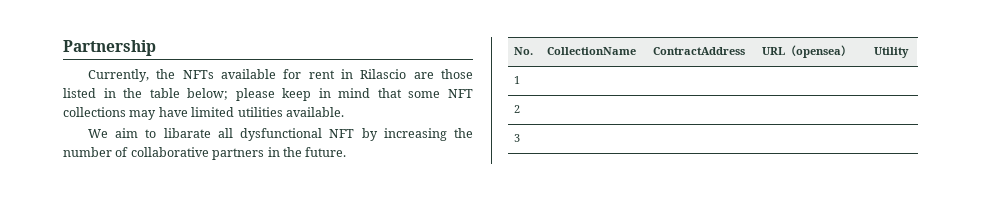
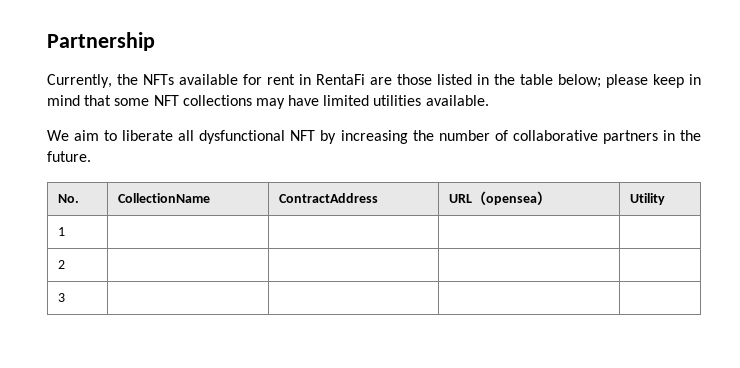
- Currently, the NFTs available for rent in Rilascio are those listed in the table below; please keep in mind that some NFT collections may have limited utilities available.
+ Currently, the NFTs available for rent in RentaFi are those listed in the table below; please keep in mind that some NFT collections may have limited utilities available.
- We aim to libarate all dysfunctional NFT by increasing the number of collaborative partners in the future.
+ We aim to liberate all dysfunctional NFT by increasing the number of collaborative partners in the future.

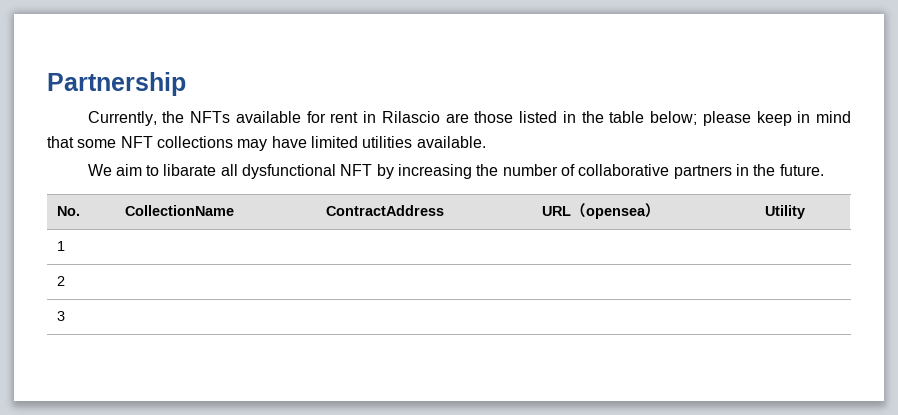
- Currently, the NFTs available for rent in RentaFi are those listed in the table below; please keep in mind that some NFT collections may have limited utilities available.
+ Currently, the NFTs available for rent in Rilascio are those listed in the table below; please keep in mind that some NFT collections may have limited utilities available.
- We aim to liberate all dysfunctional NFT by increasing the number of collaborative partners in the future.
+ We aim to libarate all dysfunctional NFT by increasing the number of collaborative partners in the future.

